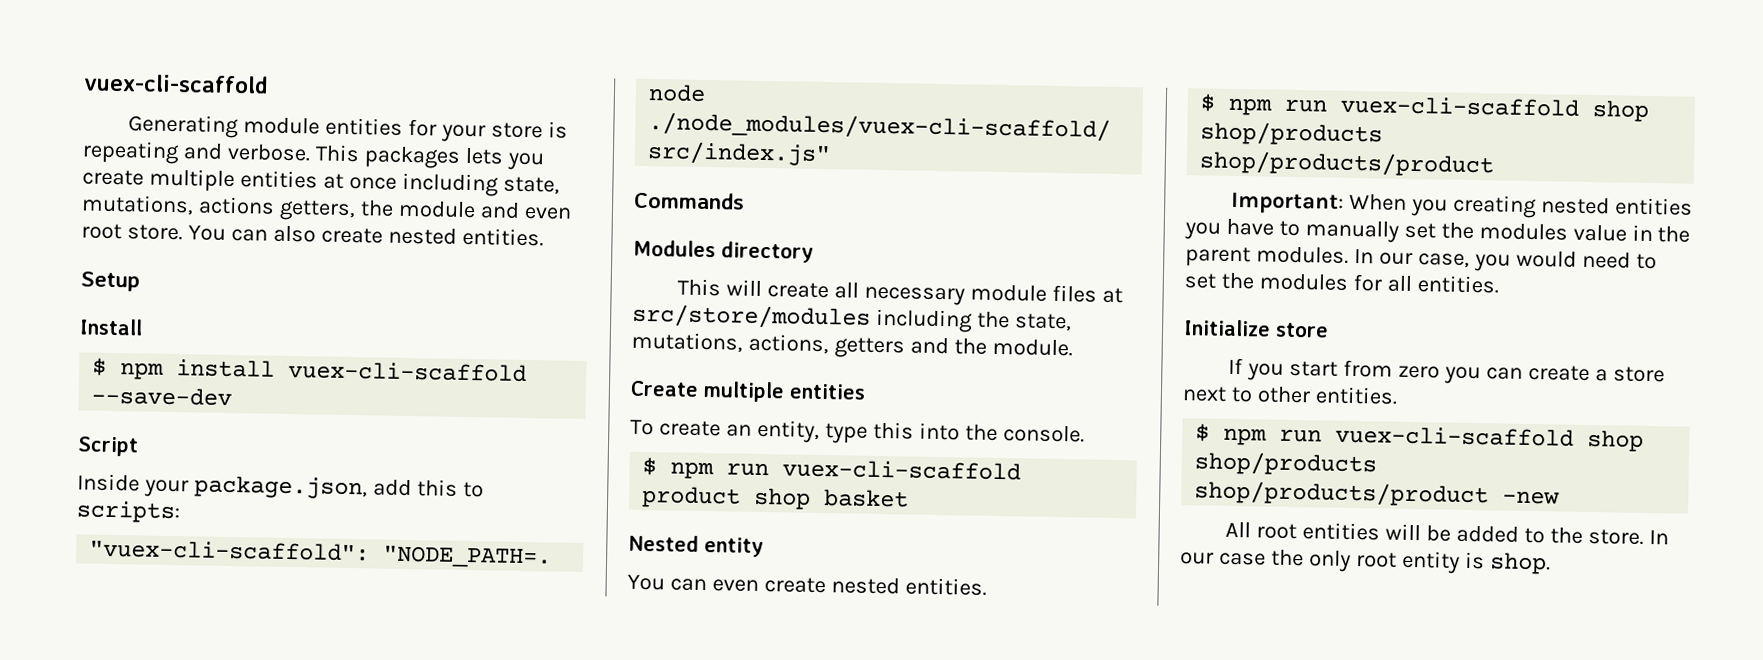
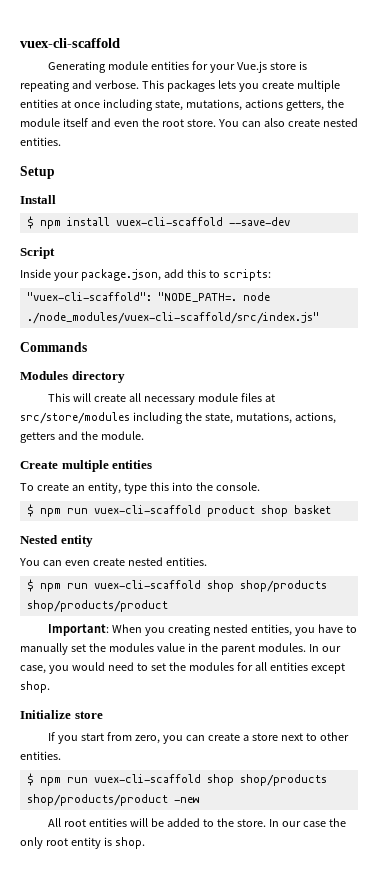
- Generating module entities for your store is repeating and verbose.
+ Generating module entities for your Vue.js store is repeating and verbose.
- This packages lets you create multiple entities at once including state, mutations, actions getters, the module and even root store.
+ This packages lets you create multiple entities at once including state, mutations, actions getters, the module itself and even the root store.
- Important: When you creating nested entities you have to manually set the modules value in the parent modules.
+ Important: When you creating nested entities, you have to manually set the modules value in the parent modules.
- In our case, you would need to set the modules for all entities.
+ In our case, you would need to set the modules for all entities except shop.
- If you start from zero you can create a store next to other entities.
+ If you start from zero, you can create a store next to other entities.

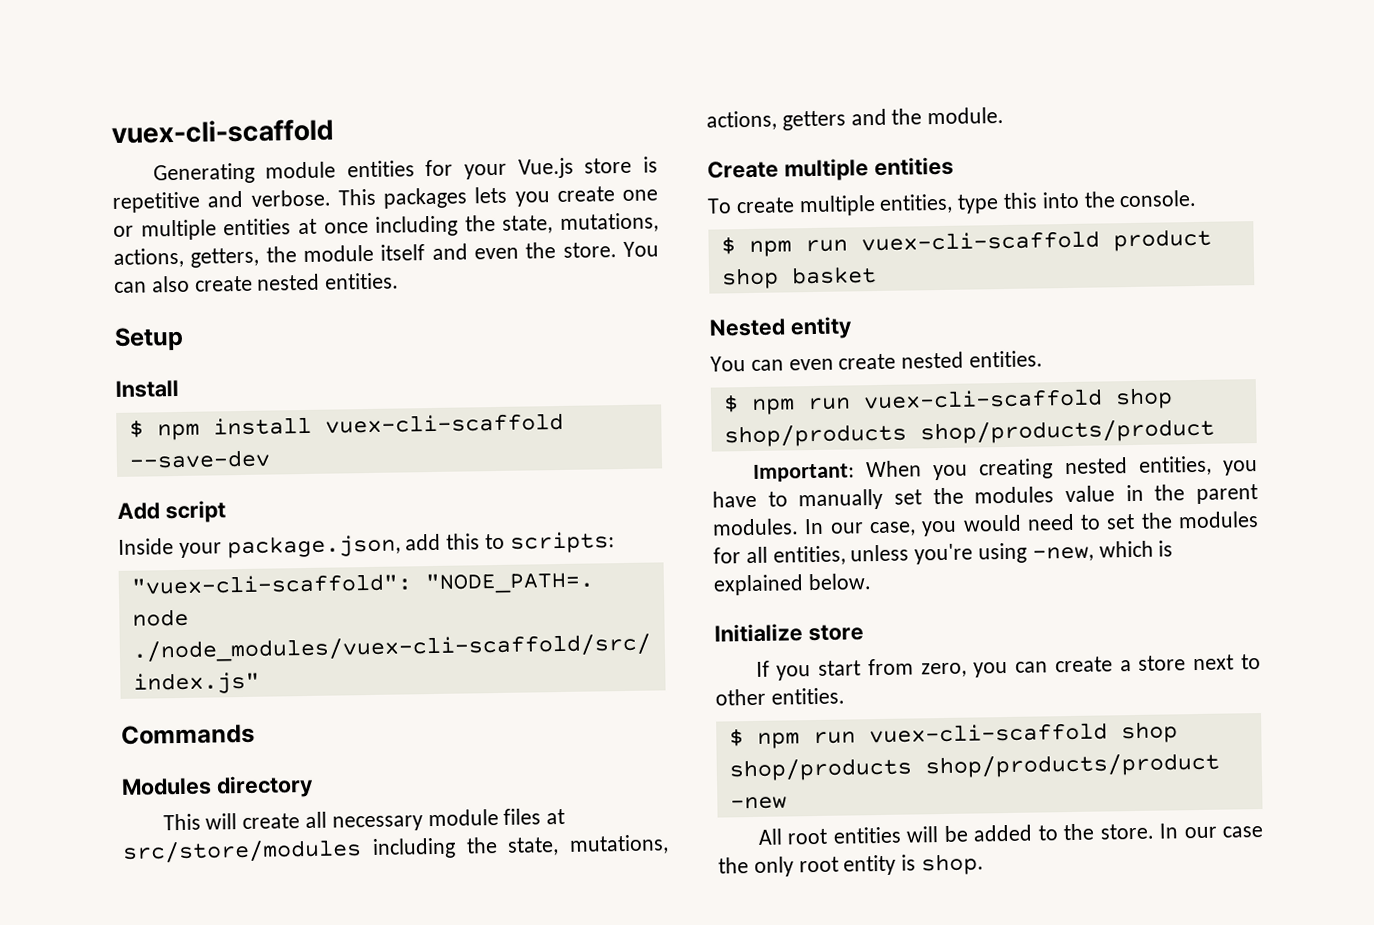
- Generating module entities for your Vue.js store is repeating and verbose.
+ Generating module entities for your Vue.js store is repetitive and verbose.
- This packages lets you create multiple entities at once including state, mutations, actions getters, the module itself and even the root store.
+ This packages lets you create one or multiple entities at once including the state, mutations, actions, getters, the module itself and even the store.
- Script
+ Add script
- To create an entity, type this into the console.
+ To create multiple entities, type this into the console.
- In our case, you would need to set the modules for all entities except shop.
+ In our case, you would need to set the modules for all entities, unless you're using -new, which is explained below.

